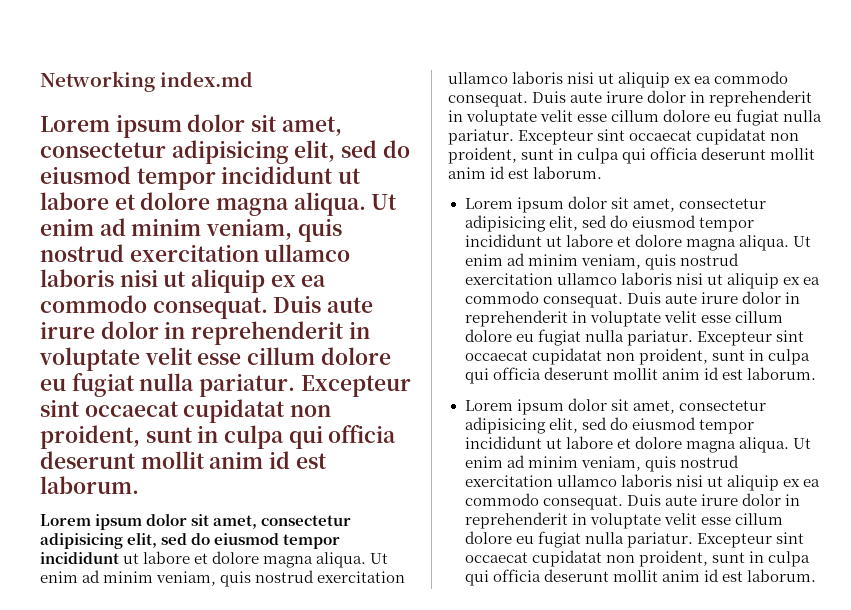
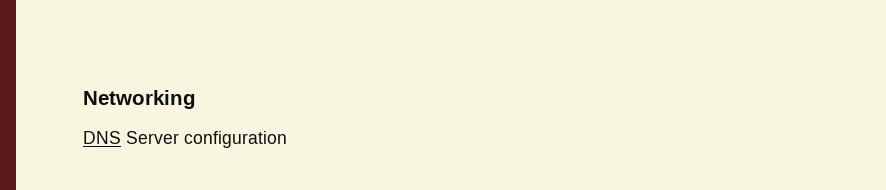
- Networking index.md
- Lorem ipsum dolor sit amet, consectetur adipisicing elit, sed do eiusmod tempor incididunt ut labore et dolore magna aliqua. Ut enim ad minim veniam, quis nostrud exercitation ullamco laboris nisi ut aliquip ex ea commodo consequat. Duis aute irure dolor in reprehenderit in voluptate velit esse cillum dolore eu fugiat nulla pariatur. Excepteur sint occaecat cupidatat non proident, sunt in culpa qui officia deserunt mollit anim id est laborum.
- Lorem ipsum dolor sit amet, consectetur adipisicing elit, sed do eiusmod tempor incididunt ut labore et dolore magna aliqua. Ut enim ad minim veniam, quis nostrud exercitation ullamco laboris nisi ut aliquip ex ea commodo consequat. Duis aute irure dolor in reprehenderit in voluptate velit esse cillum dolore eu fugiat nulla pariatur. Excepteur sint occaecat cupidatat non proident, sunt in culpa qui officia deserunt mollit anim id est laborum.
- Lorem ipsum dolor sit amet, consectetur adipisicing elit, sed do eiusmod tempor incididunt ut labore et dolore magna aliqua. Ut enim ad minim veniam, quis nostrud exercitation ullamco laboris nisi ut aliquip ex ea commodo consequat. Duis aute irure dolor in reprehenderit in voluptate velit esse cillum dolore eu fugiat nulla pariatur. Excepteur sint occaecat cupidatat non proident, sunt in culpa qui officia deserunt mollit anim id est laborum.
- Lorem ipsum dolor sit amet, consectetur adipisicing elit, sed do eiusmod tempor incididunt ut labore et dolore magna aliqua. Ut enim ad minim veniam, quis nostrud exercitation ullamco laboris nisi ut aliquip ex ea commodo consequat. Duis aute irure dolor in reprehenderit in voluptate velit esse cillum dolore eu fugiat nulla pariatur. Excepteur sint occaecat cupidatat non proident, sunt in culpa qui officia deserunt mollit anim id est laborum.
+ Networking
+ DNS Server configuration

